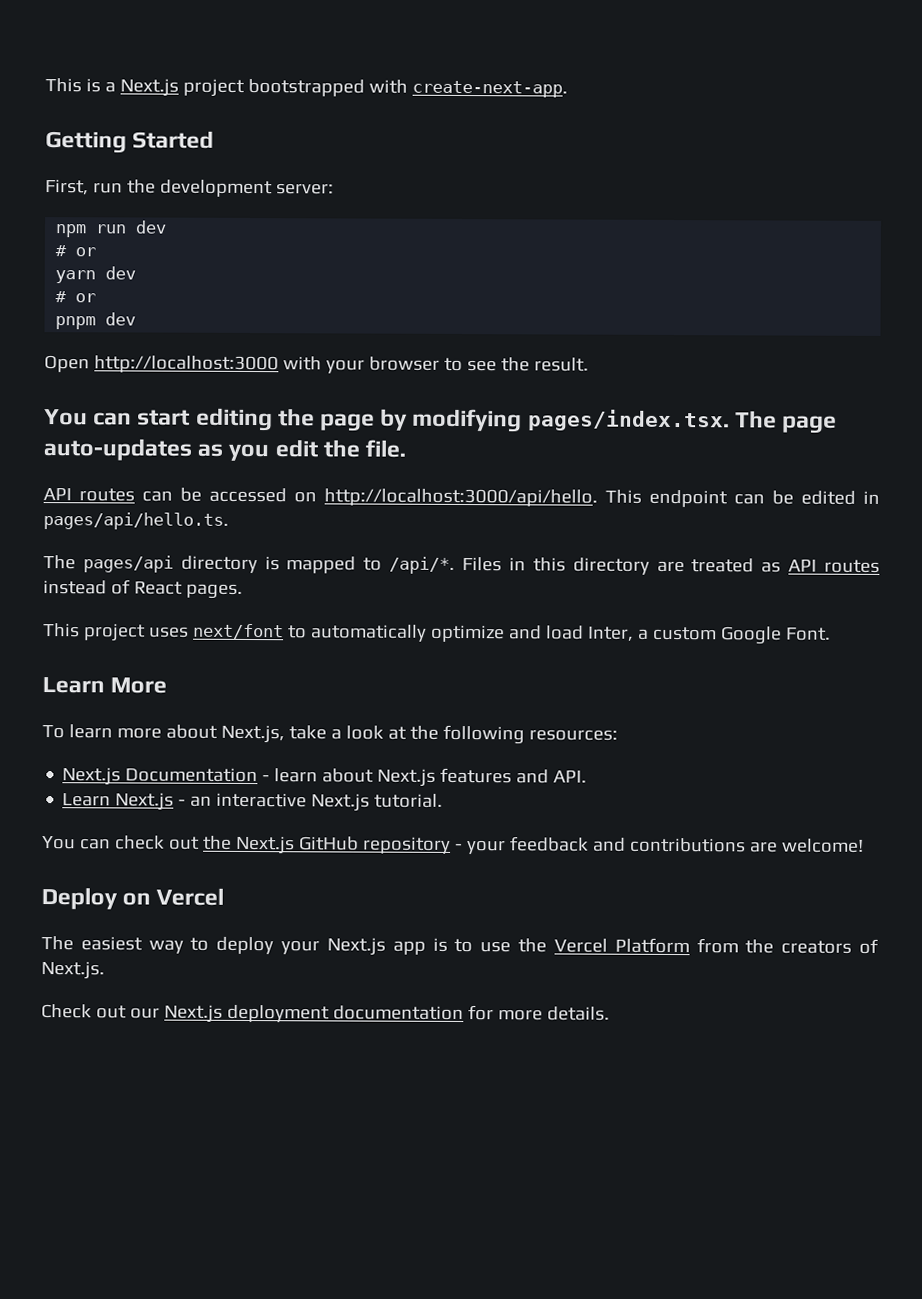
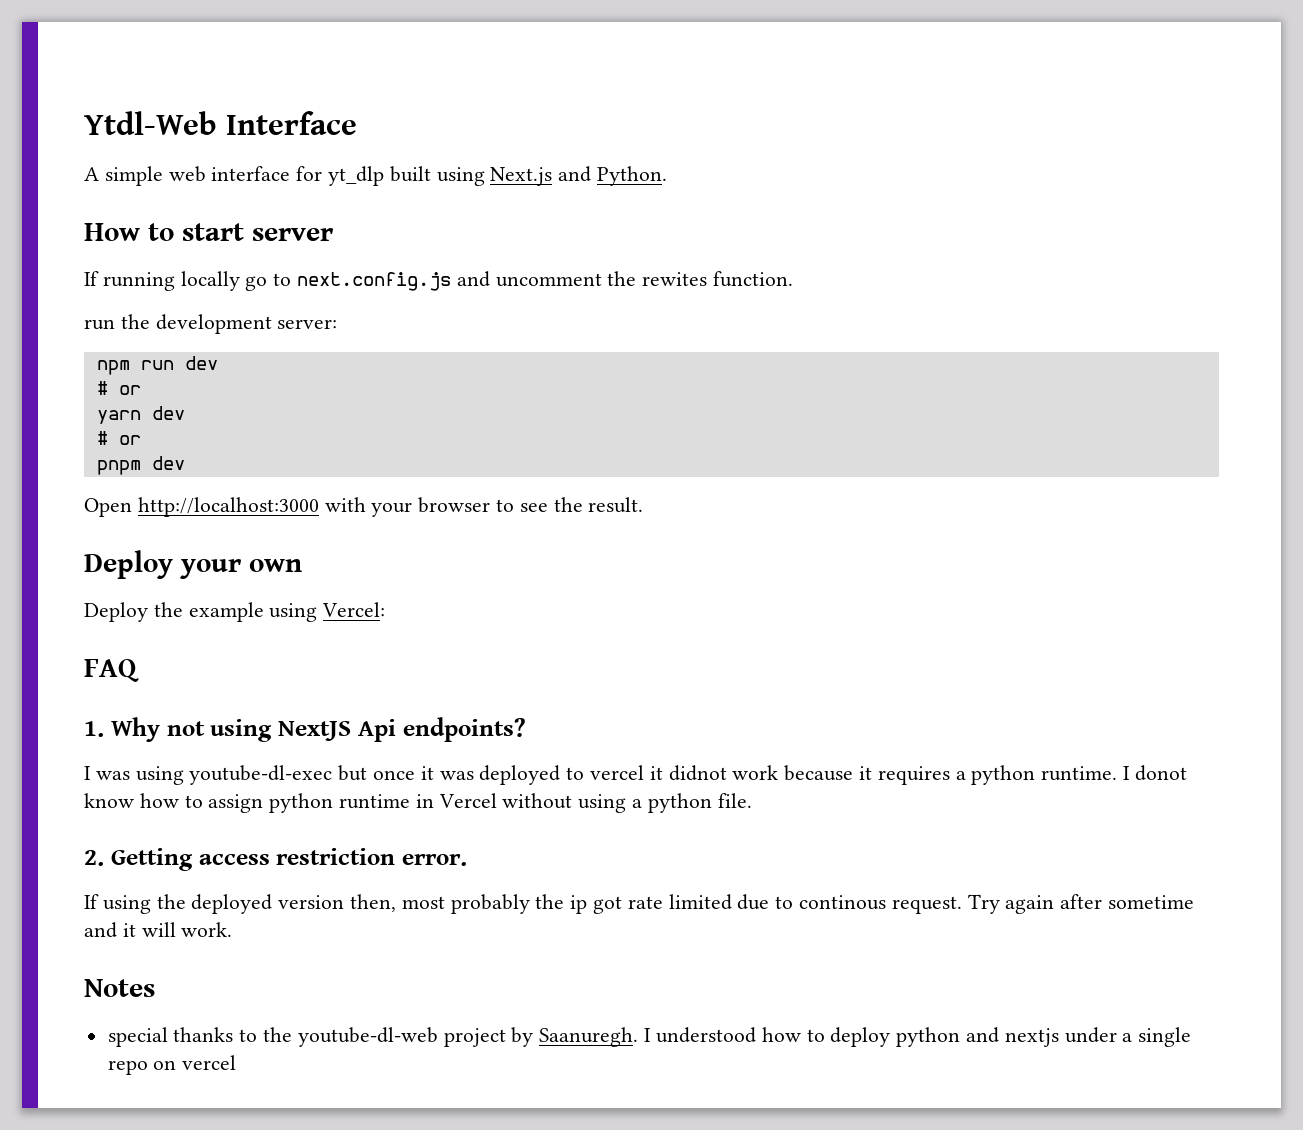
- This is a Next.js project bootstrapped with create-next-app.
- Getting Started
- First, run the development server:
+ Ytdl-Web Interface
+ A simple web interface for yt_dlp built using Next.js and Python.
+ How to start server
+ If running locally go to next.config.js and uncomment the rewites function.
+ run the development server:
- You can start editing the page by modifying pages/index.tsx. The page auto-updates as you edit the file.
- API routes can be accessed on http://localhost:3000/api/hello. This endpoint can be edited in pages/api/hello.ts.
- The pages/api directory is mapped to /api/*. Files in this directory are treated as API routes instead of React pages.
- This project uses next/font to automatically optimize and load Inter, a custom Google Font.
- Learn More
- To learn more about Next.js, take a look at the following resources:
- Next.js Documentation - learn about Next.js features and API.
- Learn Next.js - an interactive Next.js tutorial.
- You can check out the Next.js GitHub repository - your feedback and contributions are welcome!
- Deploy on Vercel
- The easiest way to deploy your Next.js app is to use the Vercel Platform from the creators of Next.js.
- Check out our Next.js deployment documentation for more details.
+ Deploy your own
+ Deploy the example using Vercel:
+ FAQ
+ 1. Why not using NextJS Api endpoints?
+ I was using youtube-dl-exec but once it was deployed to vercel it didnot work because it requires a python runtime. I donot know how to assign python runtime in Vercel without using a python file.
+ 2. Getting access restriction error.
+ If using the deployed version then, most probably the ip got rate limited due to continous request. Try again after sometime and it will work.
+ Notes
+ special thanks to the youtube-dl-web project by Saanuregh. I understood how to deploy python and nextjs under a single repo on vercel

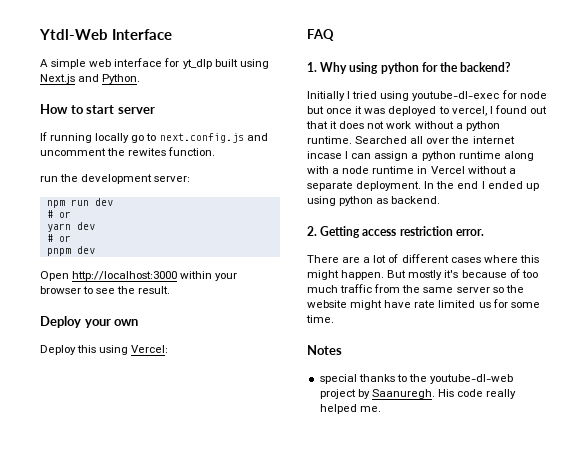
- Open http://localhost:3000 with your browser to see the result.
+ Open http://localhost:3000 within your browser to see the result.
- Deploy the example using Vercel:
+ Deploy this using Vercel:
- 1. Why not using NextJS Api endpoints?
- I was using youtube-dl-exec but once it was deployed to vercel it didnot work because it requires a python runtime. I donot know how to assign python runtime in Vercel without using a python file.
+ 1. Why using python for the backend?
+ Initially I tried using youtube-dl-exec for node but once it was deployed to vercel, I found out that it does not work without a python runtime. Searched all over the internet incase I can assign a python runtime along with a node runtime in Vercel without a separate deployment. In the end I ended up using python as backend.
- If using the deployed version then, most probably the ip got rate limited due to continous request. Try again after sometime and it will work.
+ There are a lot of different cases where this might happen. But mostly it's because of too much traffic from the same server so the website might have rate limited us for some time.
- I understood how to deploy python and nextjs under a single repo on vercel
+ His code really helped me.

